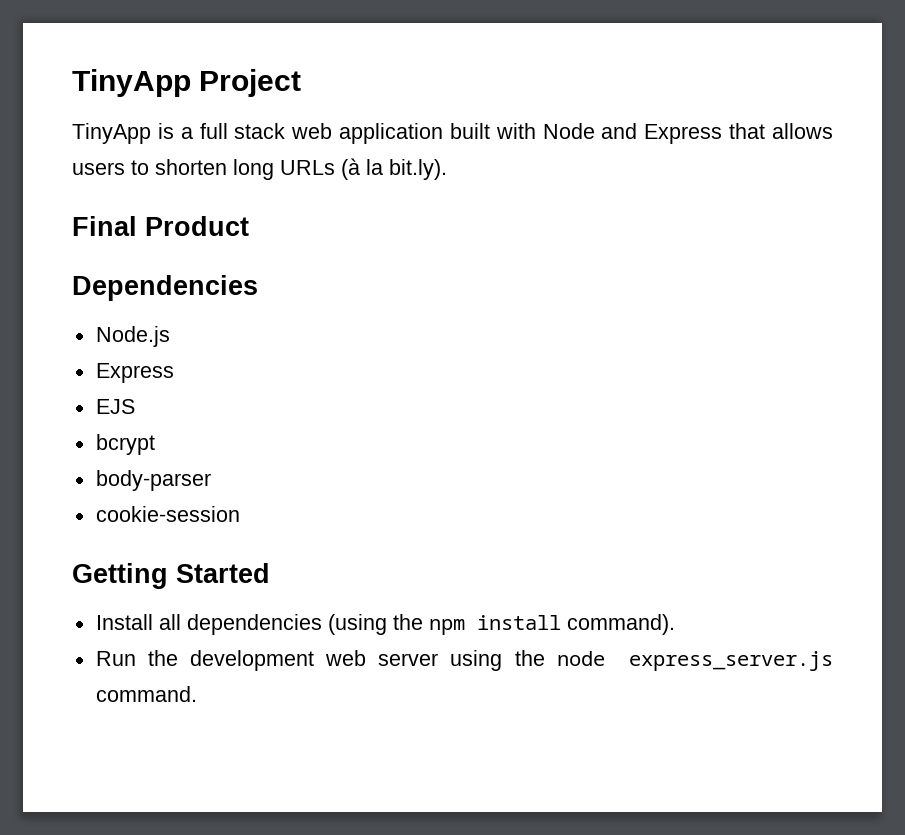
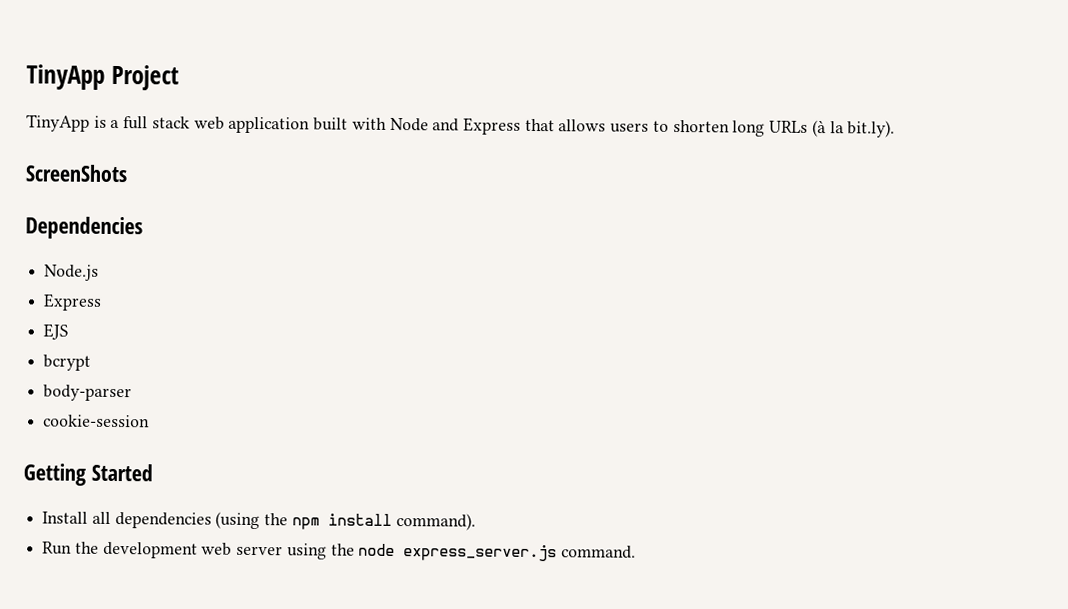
- Final Product
+ ScreenShots

